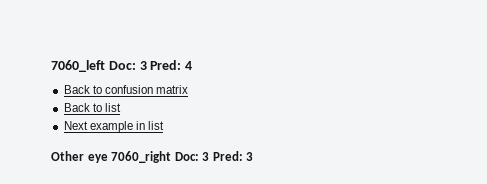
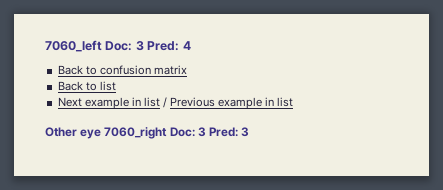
- Next example in list
+ Next example in list / Previous example in list

